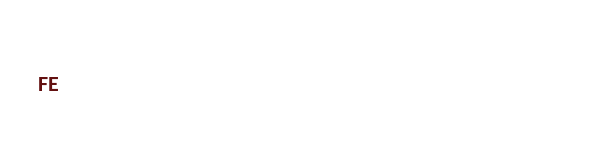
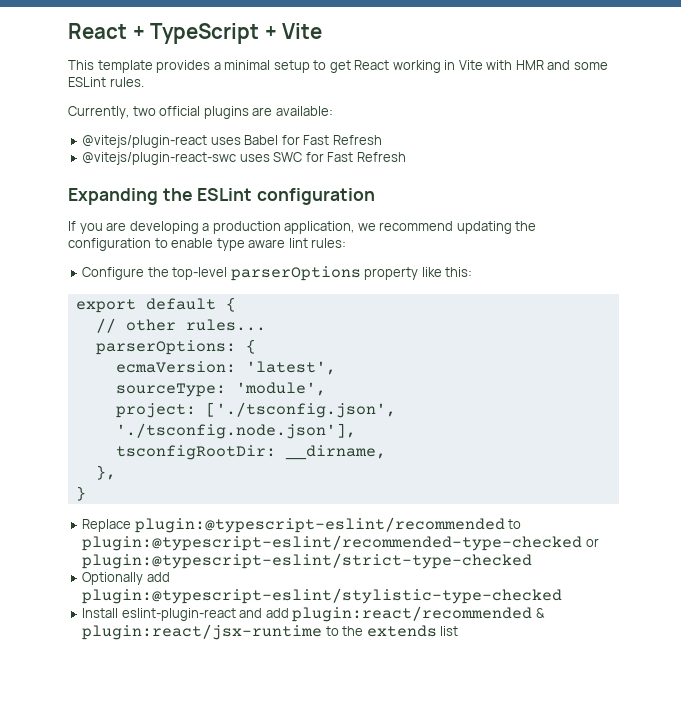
- FE
+ React + TypeScript + Vite
+ This template provides a minimal setup to get React working in Vite with HMR and some ESLint rules.
+ Currently, two official plugins are available:
+ @vitejs/plugin-react uses Babel for Fast Refresh
+ @vitejs/plugin-react-swc uses SWC for Fast Refresh
+ Expanding the ESLint configuration
+ If you are developing a production application, we recommend updating the configuration to enable type aware lint rules:
+ Configure the top-level parserOptions property like this:
+ export default {
+ // other rules...
+ parserOptions: {
+ ecmaVersion: 'latest',
+ sourceType: 'module',
+ project: ['./tsconfig.json', './tsconfig.node.json'],
+ tsconfigRootDir: __dirname,
+ },
+ }
+ Replace plugin:@typescript-eslint/recommended to plugin:@typescript-eslint/recommended-type-checked or plugin:@typescript-eslint/strict-type-checked
+ Optionally add plugin:@typescript-eslint/stylistic-type-checked
+ Install eslint-plugin-react and add plugin:react/recommended & plugin:react/jsx-runtime to the extends list

